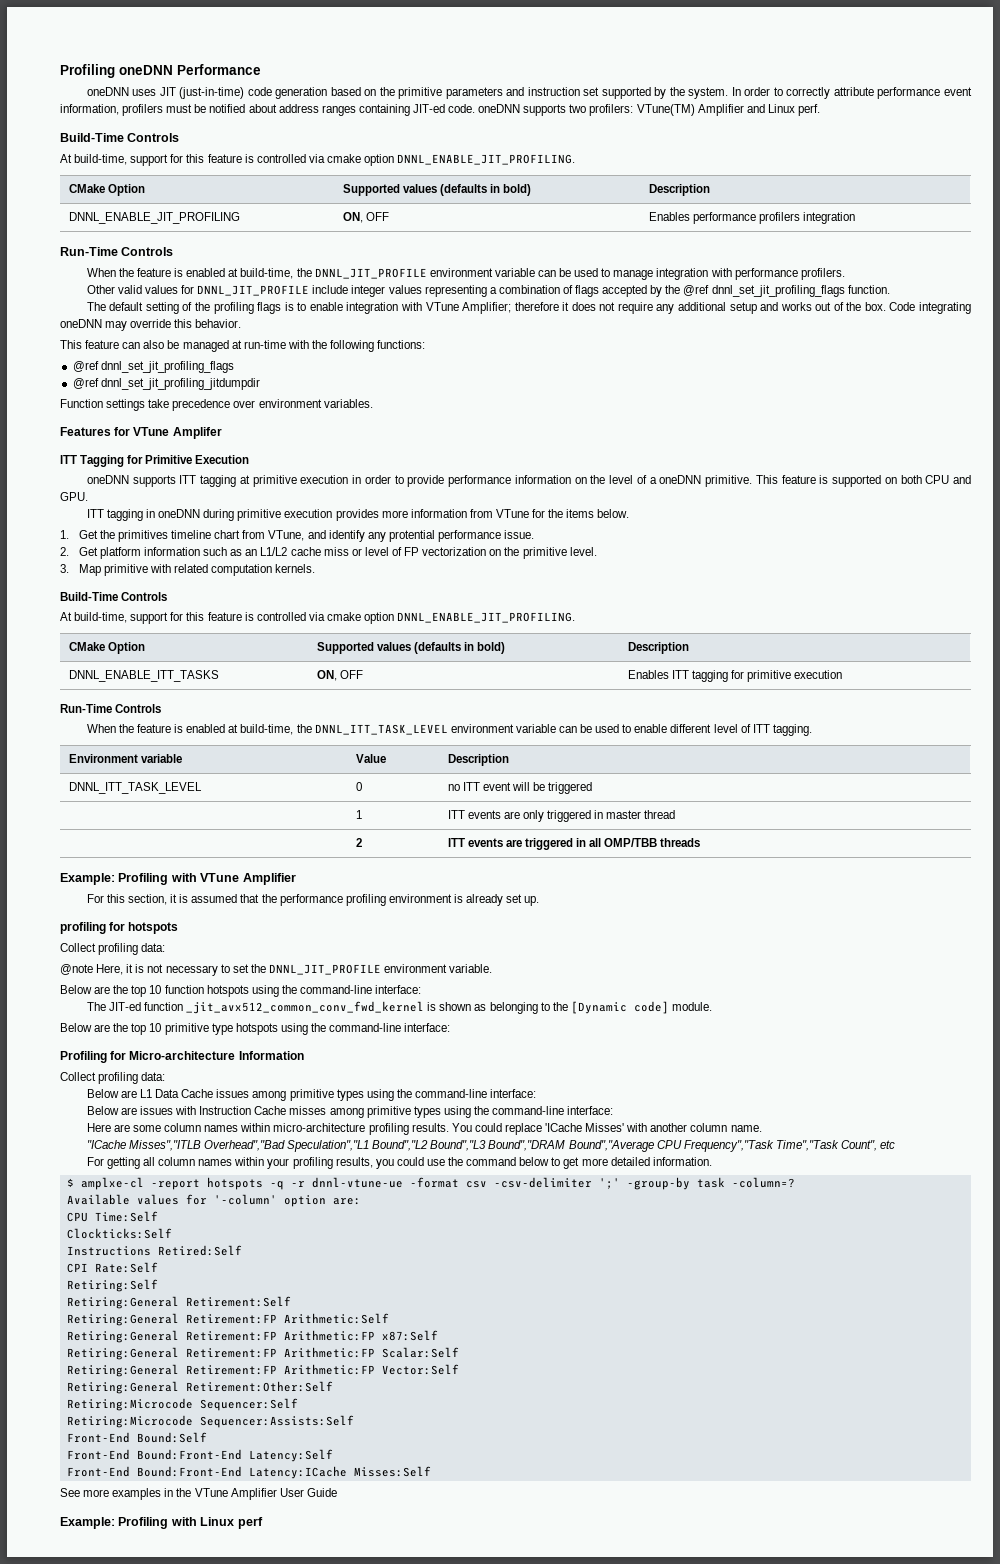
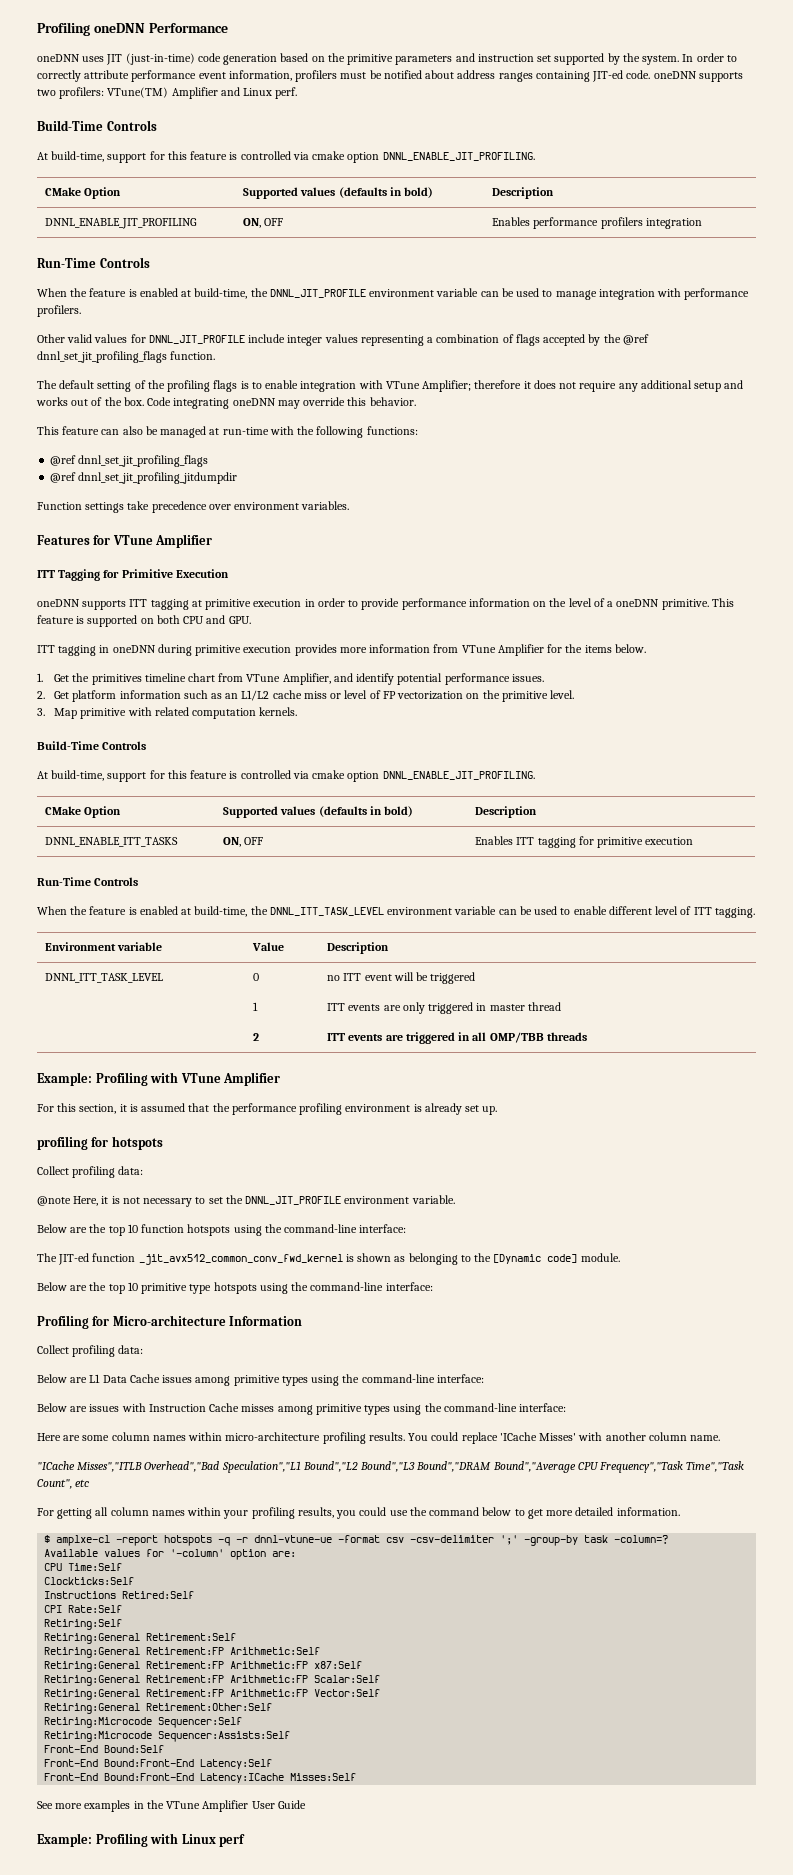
- Features for VTune Amplifer
+ Features for VTune Amplifier
- ITT tagging in oneDNN during primitive execution provides more information from VTune for the items below.
+ ITT tagging in oneDNN during primitive execution provides more information from VTune Amplifier for the items below.
- 1. Get the primitives timeline chart from VTune, and identify any protential performance issue.
+ 1. Get the primitives timeline chart from VTune Amplifier, and identify potential performance issues.

